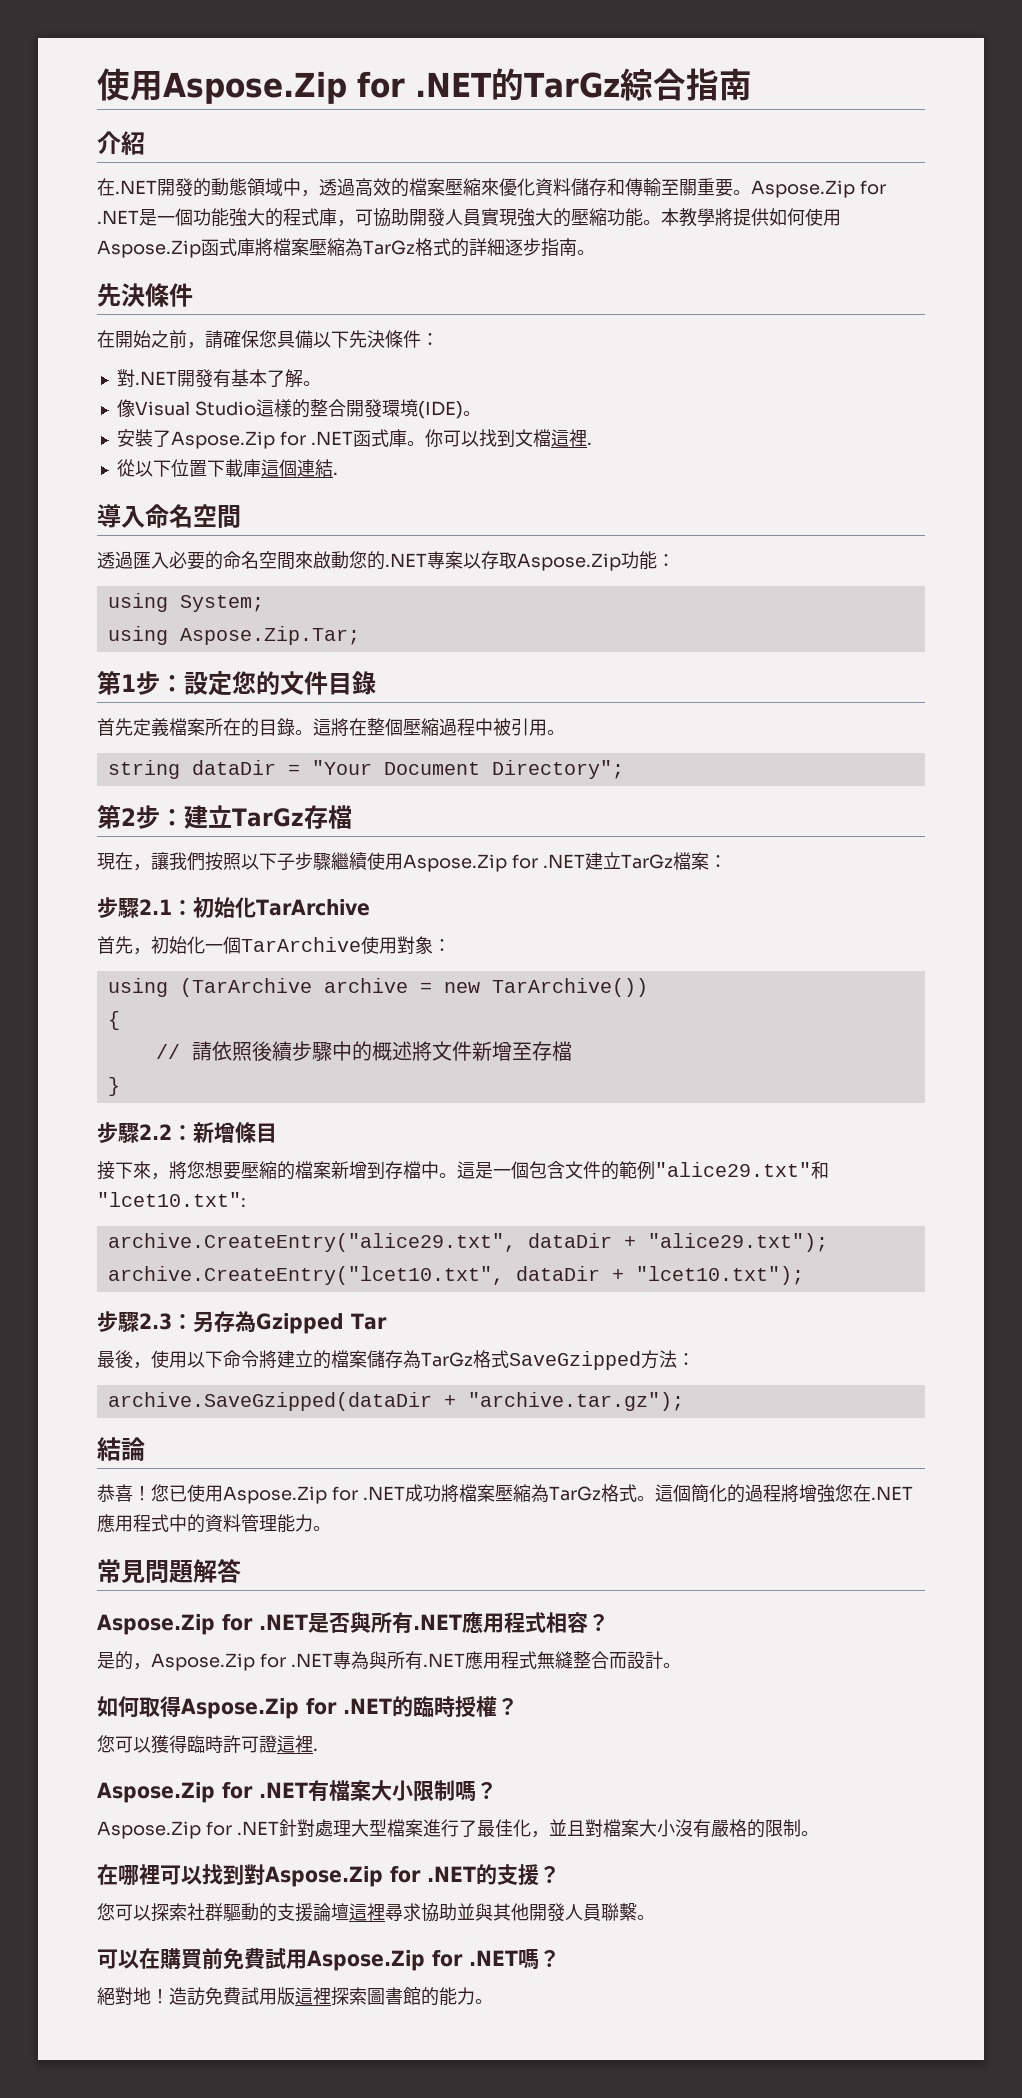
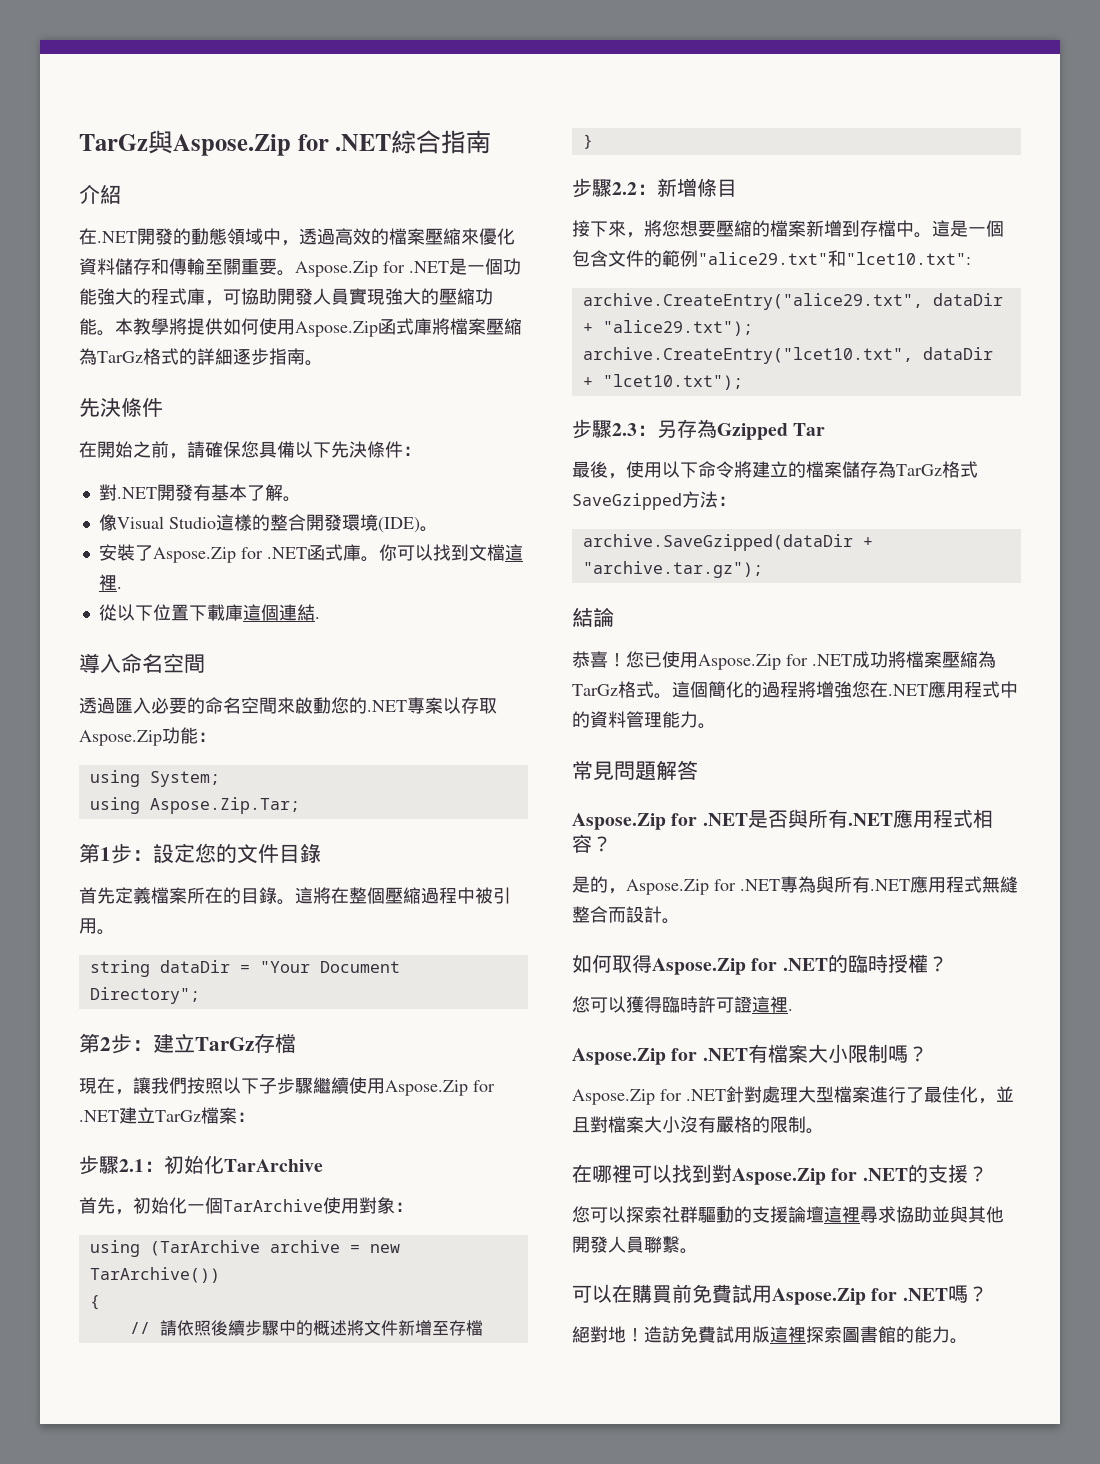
- 使用Aspose.Zip for .NET的TarGz綜合指南
+ TarGz與Aspose.Zip for .NET綜合指南

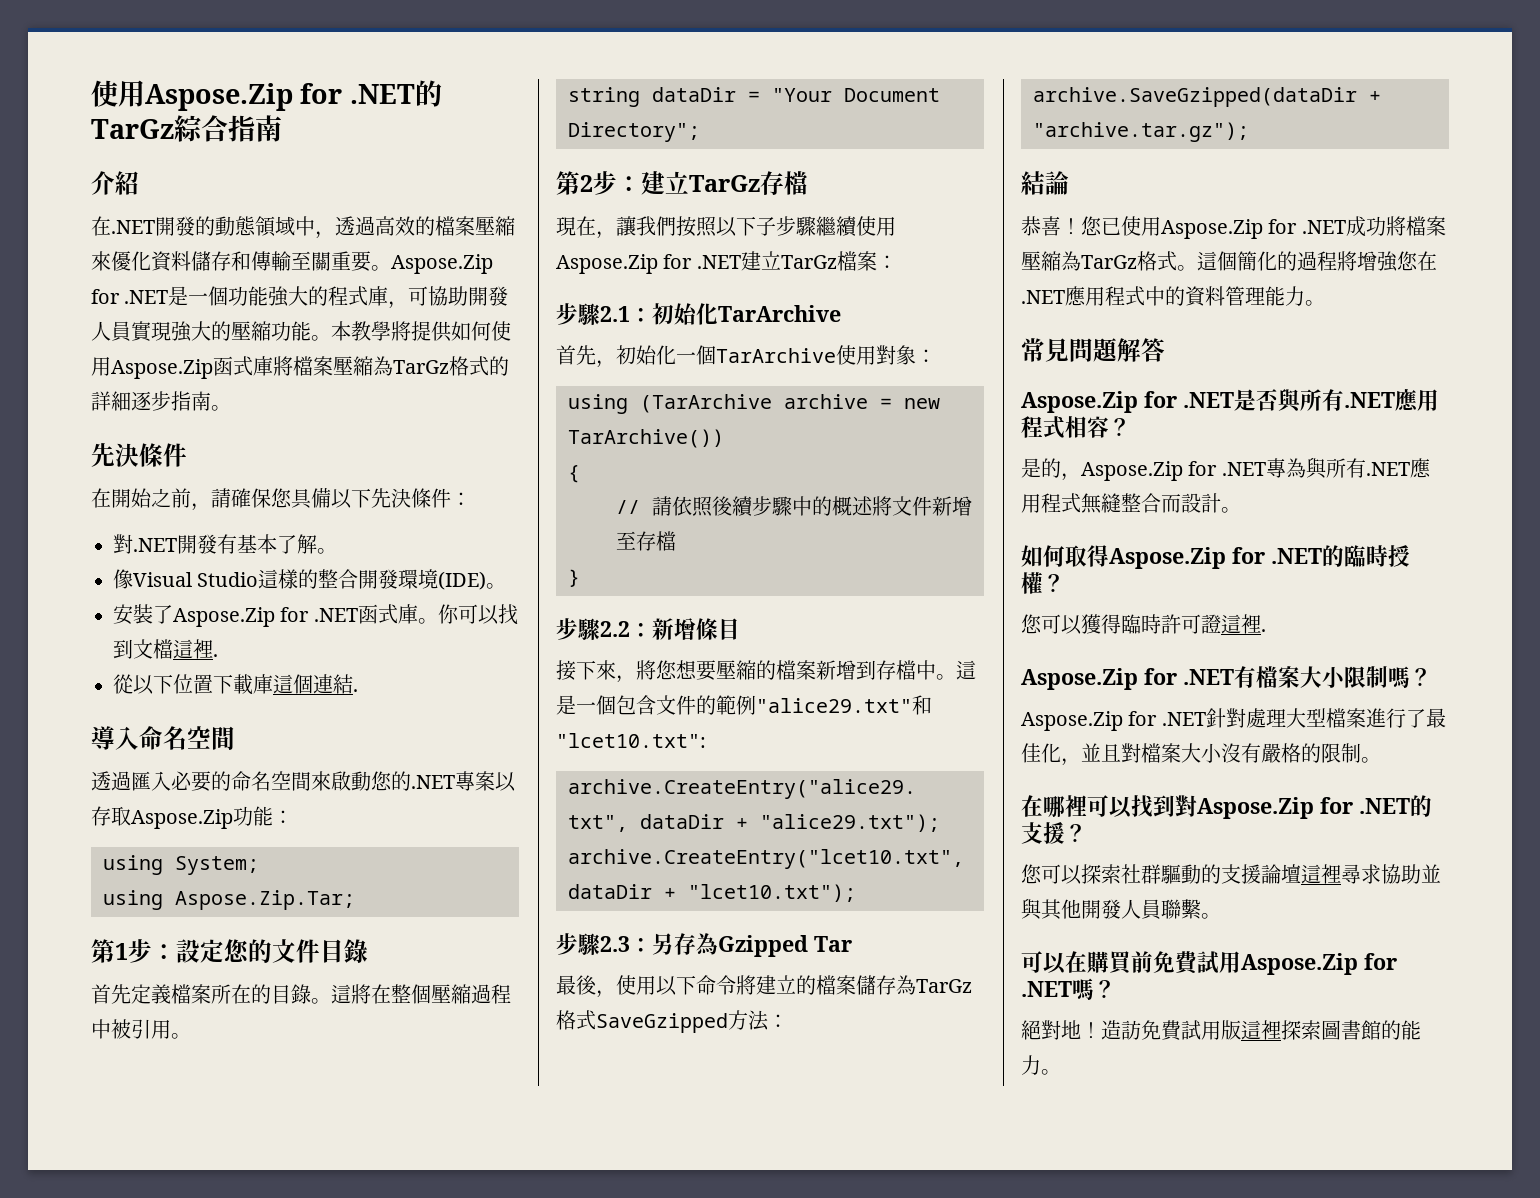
- TarGz與Aspose.Zip for .NET綜合指南
+ 使用Aspose.Zip for .NET的TarGz綜合指南

